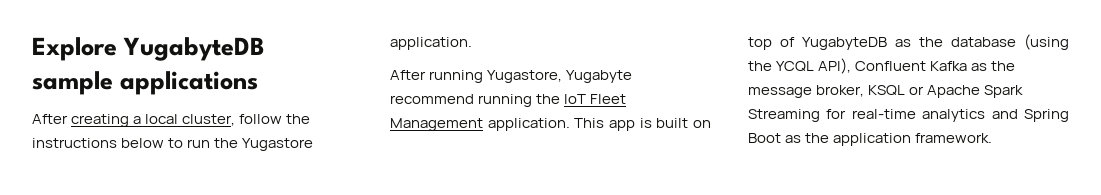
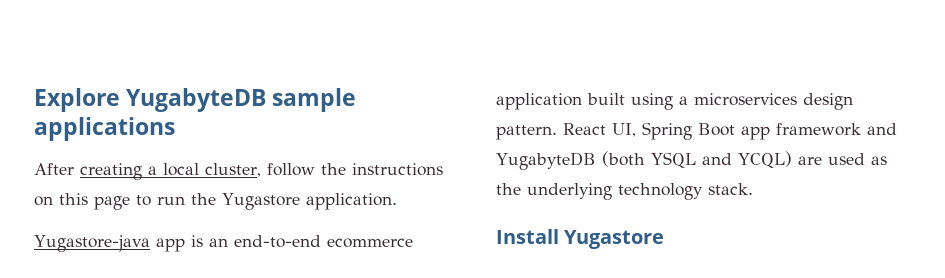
- After creating a local cluster, follow the instructions below to run the Yugastore application.
+ After creating a local cluster, follow the instructions on this page to run the Yugastore application.
- After running Yugastore, Yugabyte recommend running the IoT Fleet Management application. This app is built on top of YugabyteDB as the database (using the YCQL API), Confluent Kafka as the message broker, KSQL or Apache Spark Streaming for real-time analytics and Spring Boot as the application framework.
+ Yugastore-java app is an end-to-end ecommerce application built using a microservices design pattern. React UI, Spring Boot app framework and YugabyteDB (both YSQL and YCQL) are used as the underlying technology stack.
+ Install Yugastore

